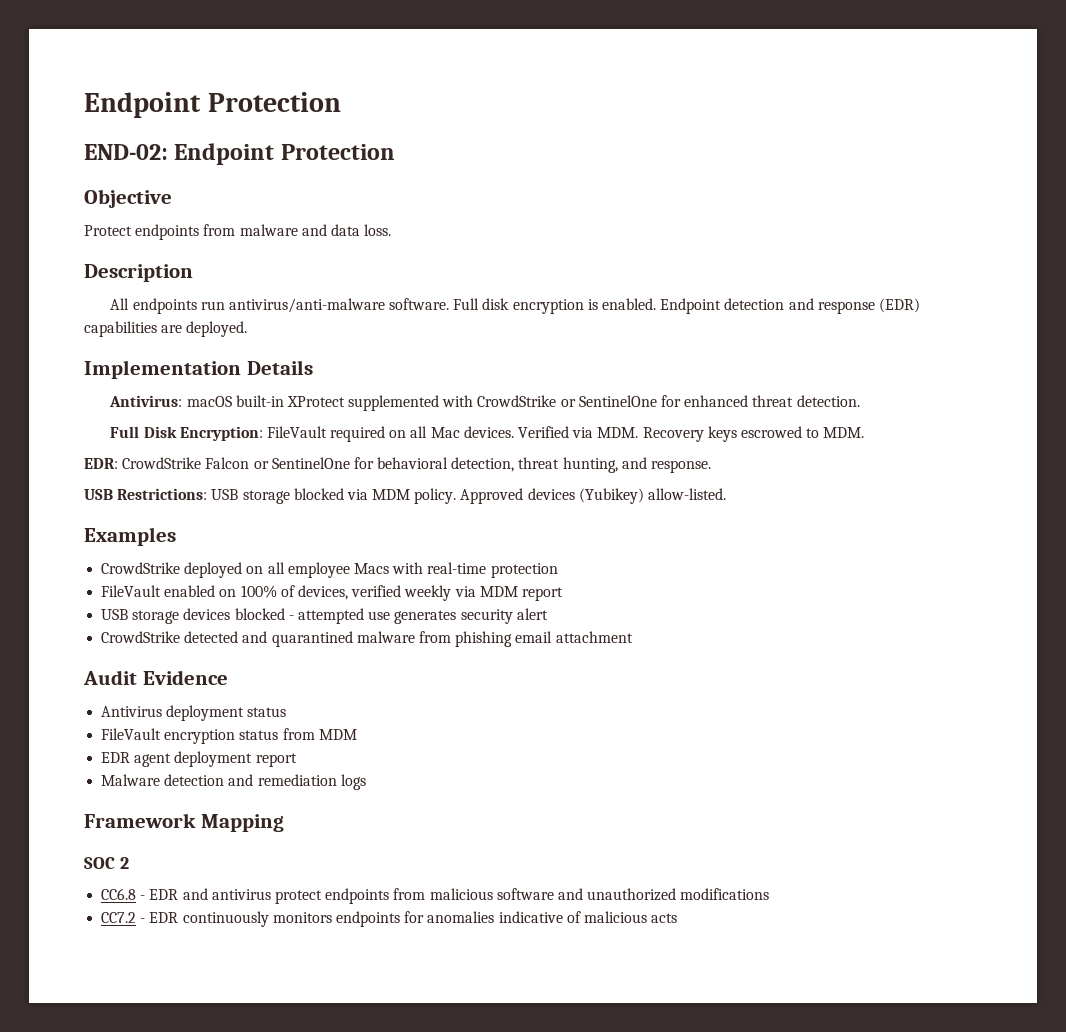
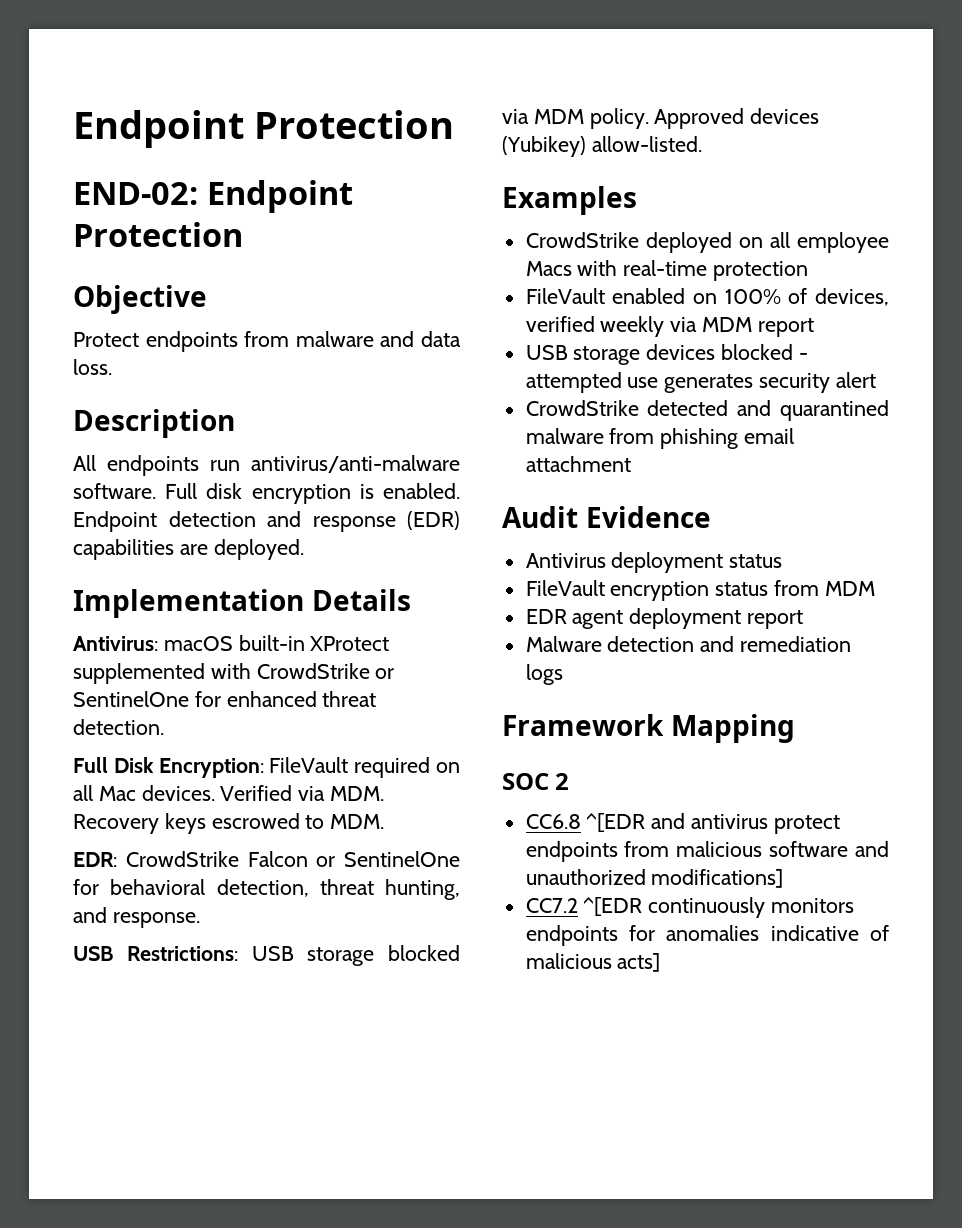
- CC6.8 - EDR and antivirus protect endpoints from malicious software and unauthorized modifications
+ CC6.8 ^[EDR and antivirus protect endpoints from malicious software and unauthorized modifications]
- CC7.2 - EDR continuously monitors endpoints for anomalies indicative of malicious acts
+ CC7.2 ^[EDR continuously monitors endpoints for anomalies indicative of malicious acts]

